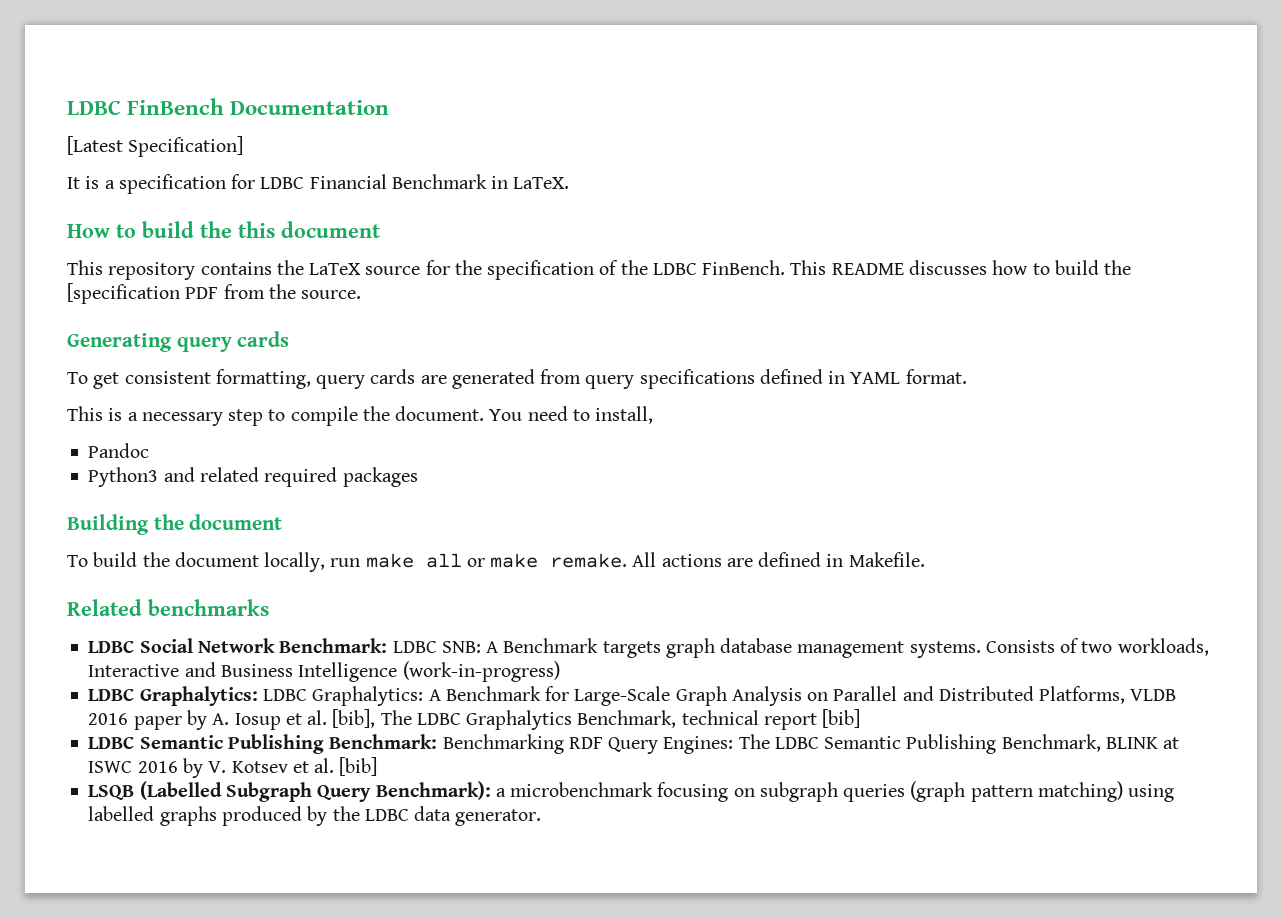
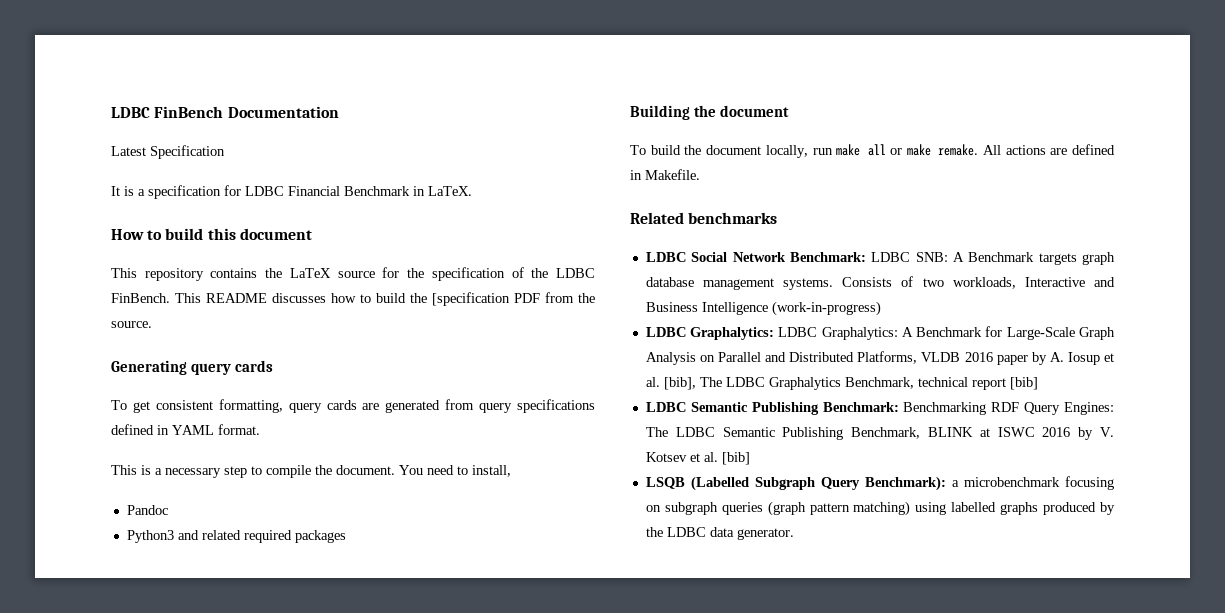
- [Latest Specification]
+ Latest Specification
- How to build the this document
+ How to build this document

